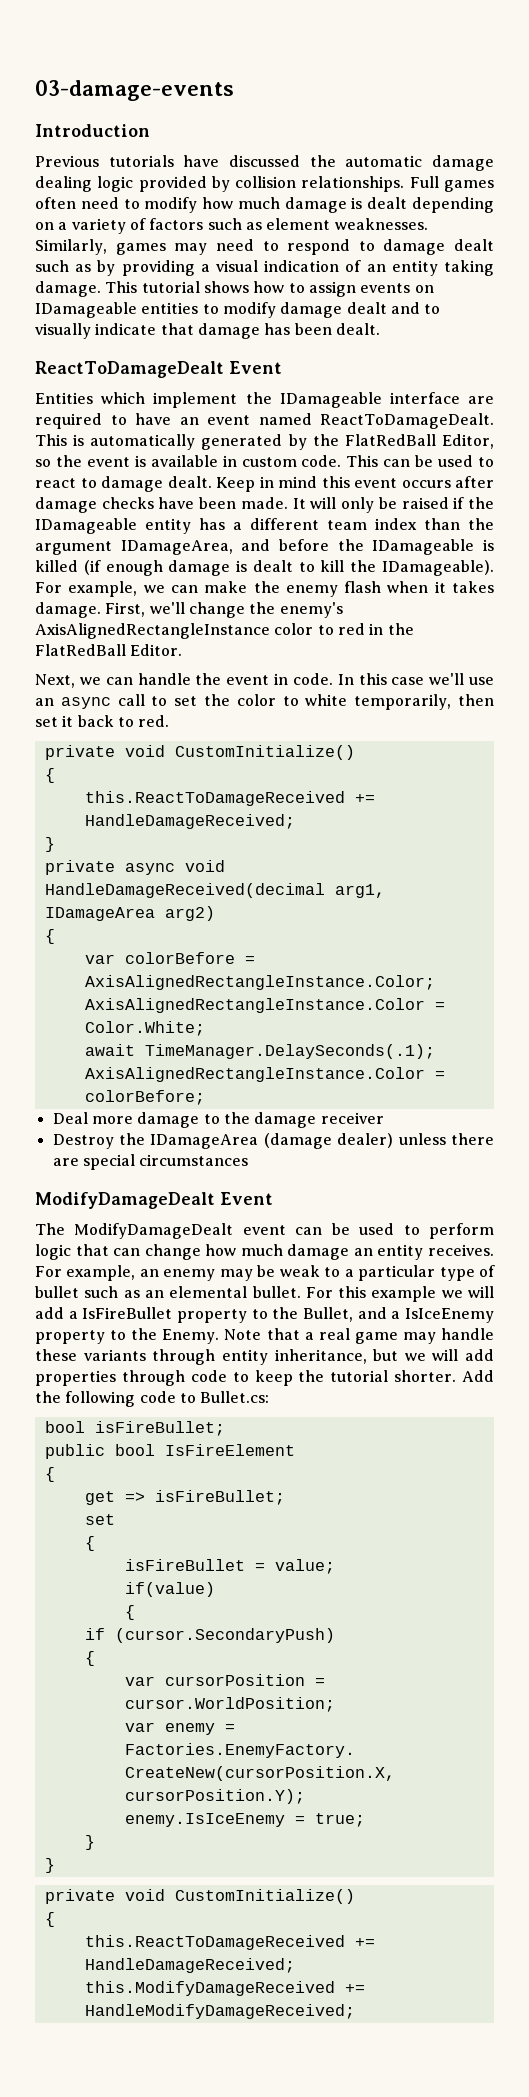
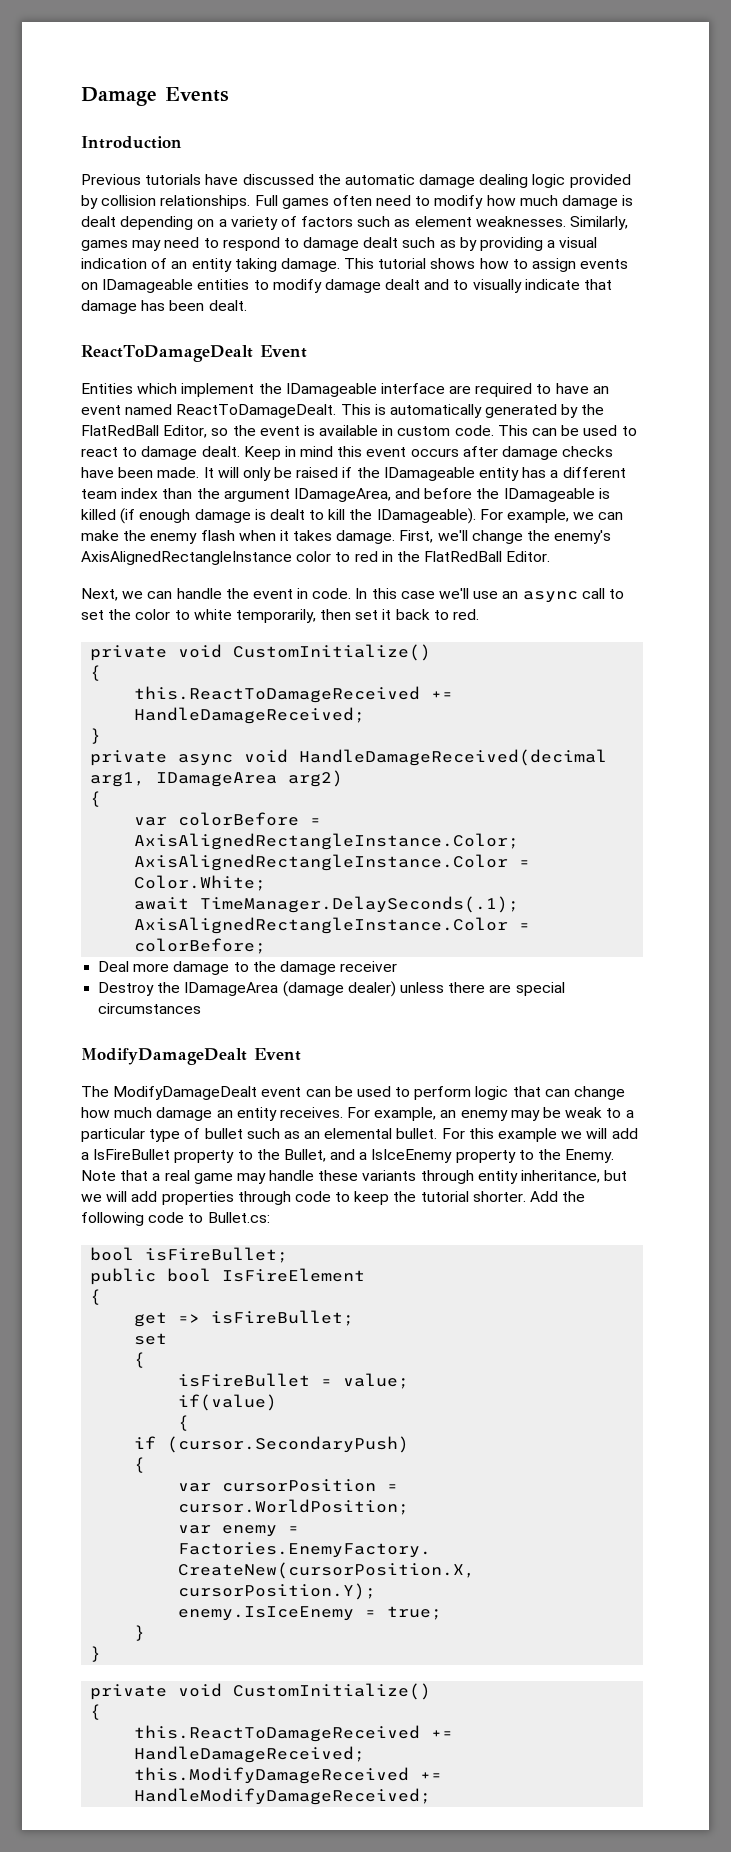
- 03-damage-events
+ Damage Events

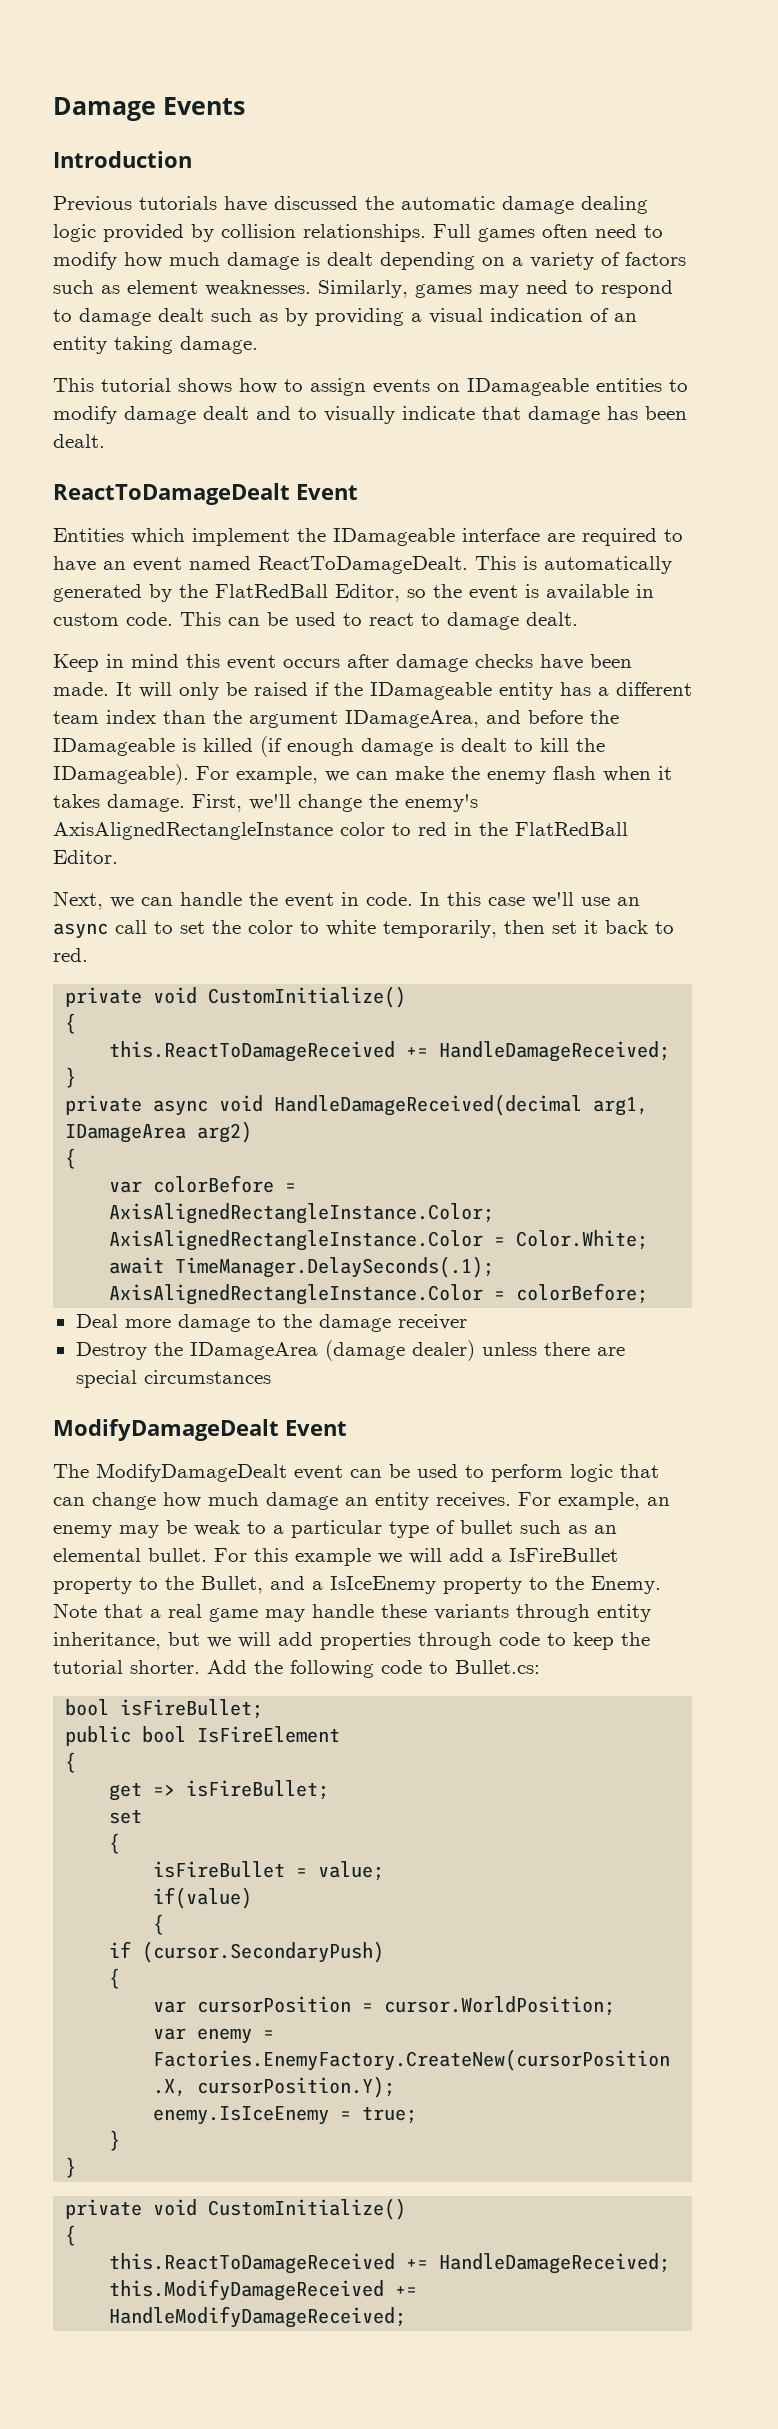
- Similarly, games may need to respond to damage dealt such as by providing a visual indication of an entity taking damage. This tutorial shows how to assign events on IDamageable entities to modify damage dealt and to visually indicate that damage has been dealt.
+ Similarly, games may need to respond to damage dealt such as by providing a visual indication of an entity taking damage.
+ This tutorial shows how to assign events on IDamageable entities to modify damage dealt and to visually indicate that damage has been dealt.
- This can be used to react to damage dealt. Keep in mind this event occurs after damage checks have been made.
+ This can be used to react to damage dealt.
+ Keep in mind this event occurs after damage checks have been made.

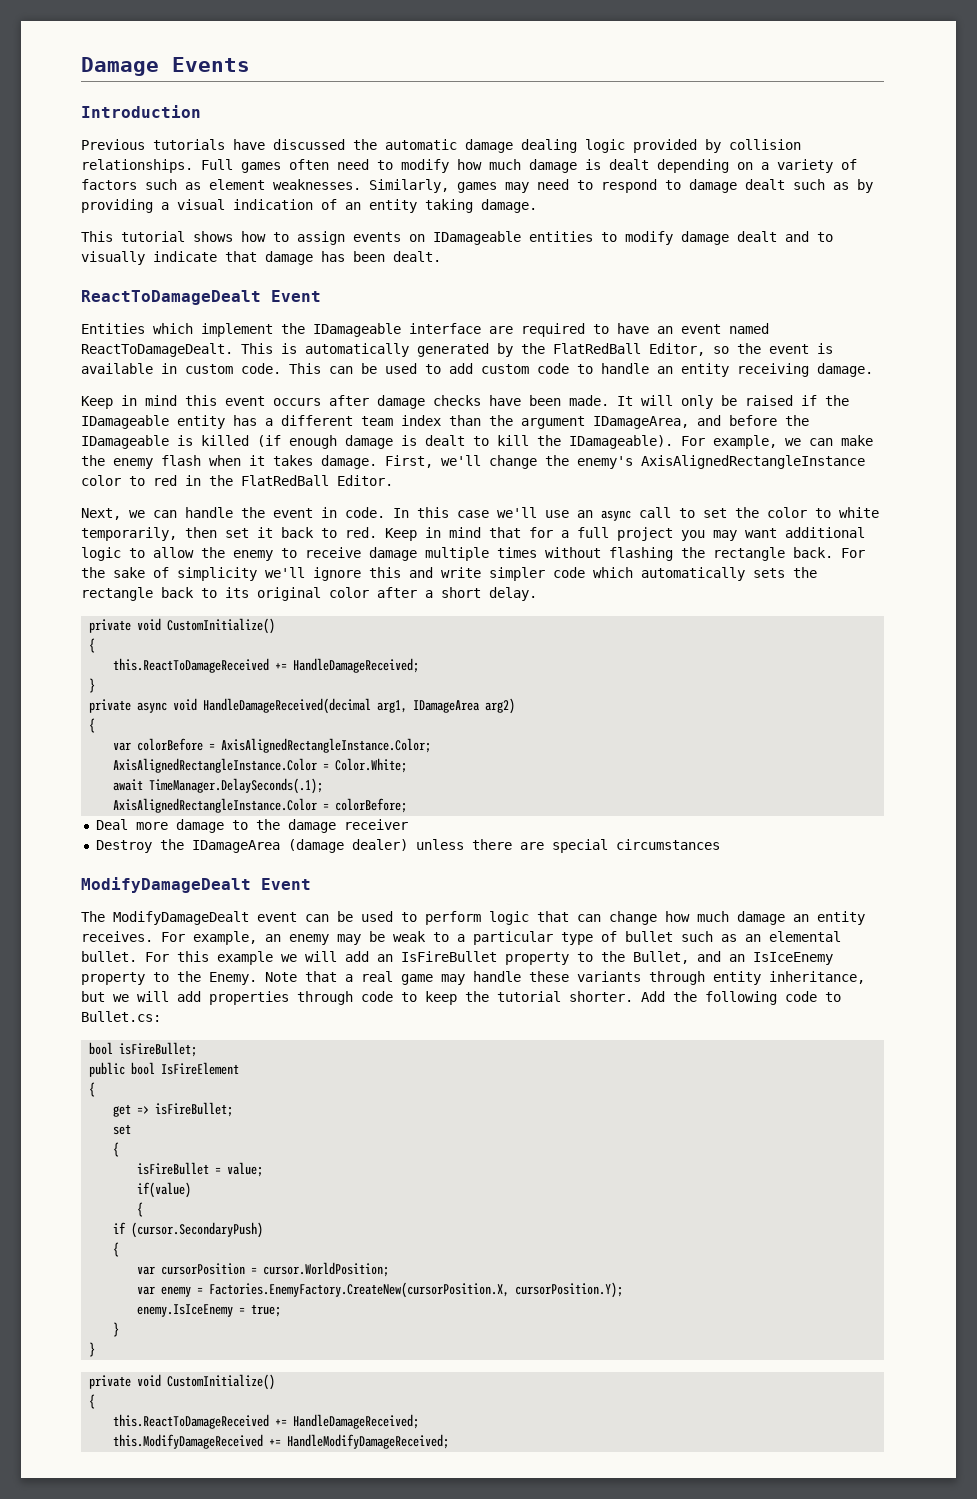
- This can be used to react to damage dealt.
+ This can be used to add custom code to handle an entity receiving damage.
+ Keep in mind that for a full project you may want additional logic to allow the enemy to receive damage multiple times without flashing the rectangle back. For the sake of simplicity we'll ignore this and write simpler code which automatically sets the rectangle back to its original color after a short delay.
- For this example we will add a IsFireBullet property to the Bullet, and a IsIceEnemy property to the Enemy.
+ For this example we will add an IsFireBullet property to the Bullet, and an IsIceEnemy property to the Enemy.

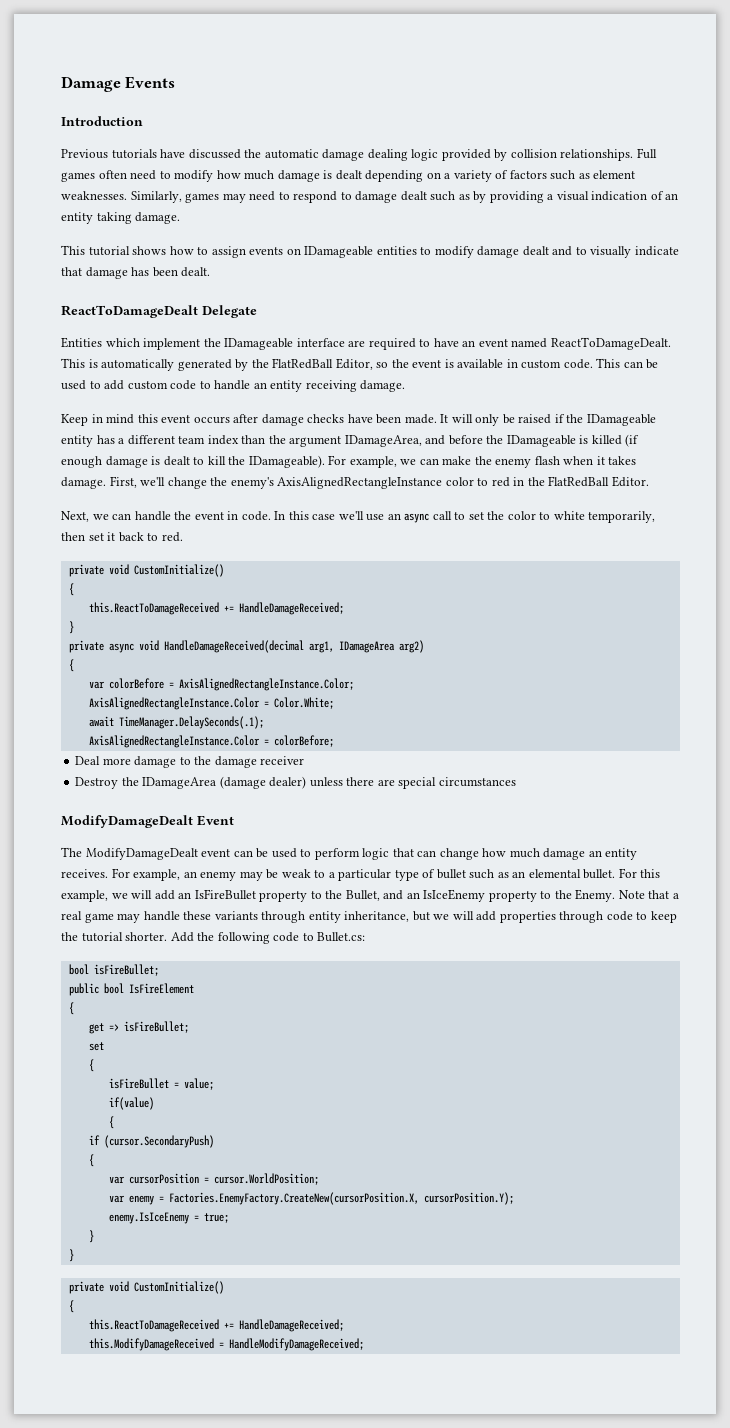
- ReactToDamageDealt Event
+ ReactToDamageDealt Delegate
- Keep in mind that for a full project you may want additional logic to allow the enemy to receive damage multiple times without flashing the rectangle back. For the sake of simplicity we'll ignore this and write simpler code which automatically sets the rectangle back to its original color after a short delay.
- For this example we will add an IsFireBullet property to the Bullet, and an IsIceEnemy property to the Enemy.
+ For this example, we will add an IsFireBullet property to the Bullet, and an IsIceEnemy property to the Enemy.
- this.ModifyDamageReceived += HandleModifyDamageReceived;
+ this.ModifyDamageReceived = HandleModifyDamageReceived;

